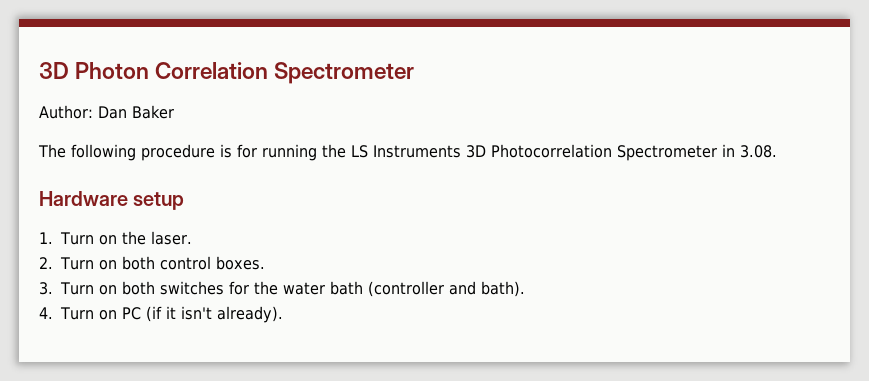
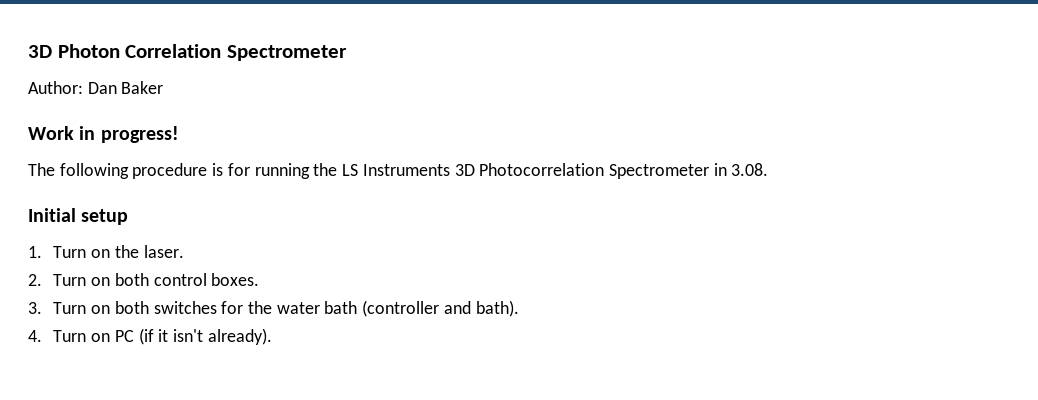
+ Work in progress!
- Hardware setup
+ Initial setup

